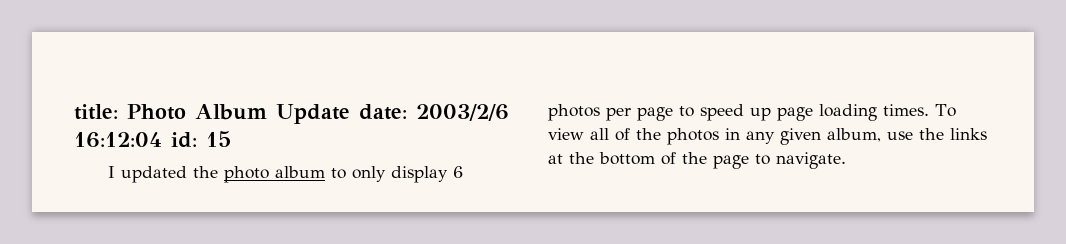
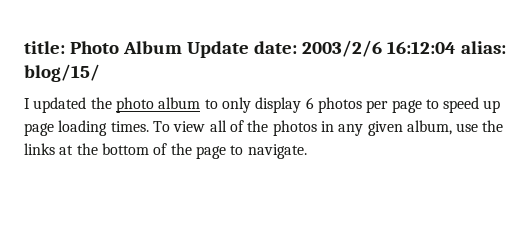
- title: Photo Album Update date: 2003/2/6 16:12:04 id: 15
+ title: Photo Album Update date: 2003/2/6 16:12:04 alias: blog/15/

